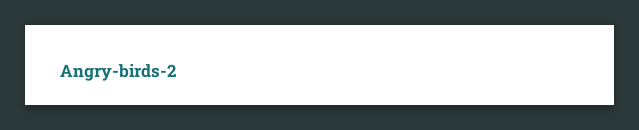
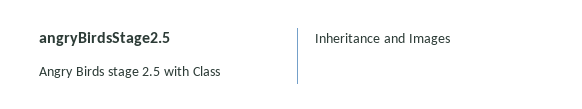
- Angry-birds-2
+ angryBirdsStage2.5
+ Angry Birds stage 2.5 with Class Inheritance and Images

